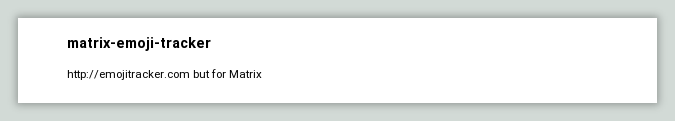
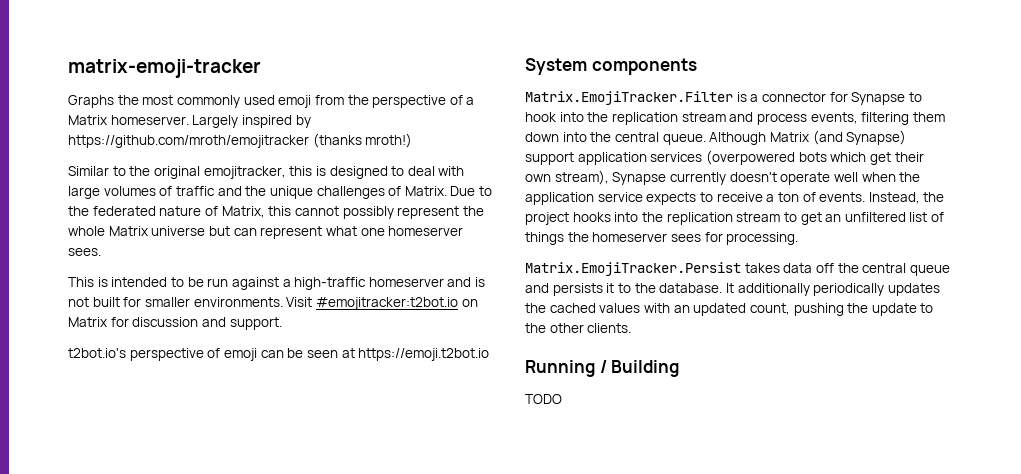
- http://emojitracker.com but for Matrix
+ Graphs the most commonly used emoji from the perspective of a Matrix homeserver. Largely inspired by https://github.com/mroth/emojitracker (thanks mroth!)
+ Similar to the original emojitracker, this is designed to deal with large volumes of traffic and the unique challenges of Matrix. Due to the federated nature of Matrix, this cannot possibly represent the whole Matrix universe but can represent what one homeserver sees.
+ This is intended to be run against a high-traffic homeserver and is not built for smaller environments. Visit #emojitracker:t2bot.io on Matrix for discussion and support.
+ t2bot.io's perspective of emoji can be seen at https://emoji.t2bot.io
+ System components
+ Matrix.EmojiTracker.Filter is a connector for Synapse to hook into the replication stream and process events, filtering them down into the central queue. Although Matrix (and Synapse) support application services (overpowered bots which get their own stream), Synapse currently doesn't operate well when the application service expects to receive a ton of events. Instead, the project hooks into the replication stream to get an unfiltered list of things the homeserver sees for processing.
+ Matrix.EmojiTracker.Persist takes data off the central queue and persists it to the database. It additionally periodically updates the cached values with an updated count, pushing the update to the other clients.
+ Running / Building
+ TODO

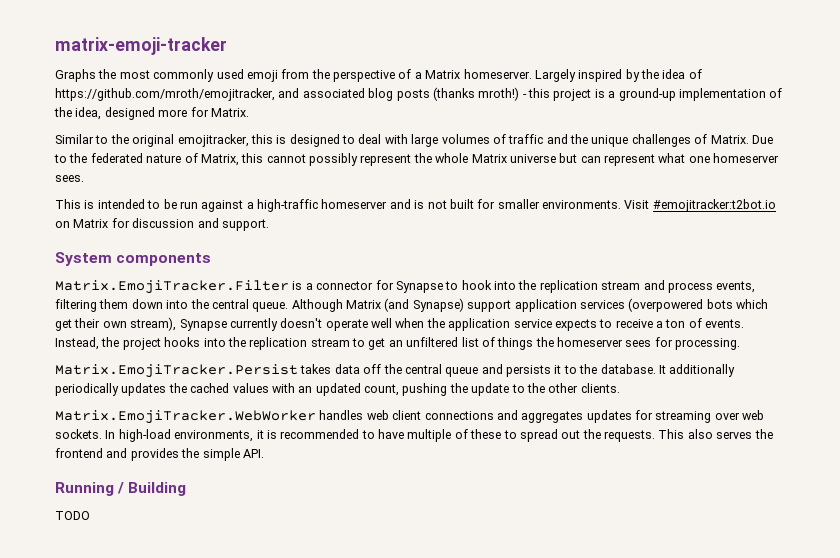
- Largely inspired by https://github.com/mroth/emojitracker (thanks mroth!)
+ Largely inspired by the idea of https://github.com/mroth/emojitracker, and associated blog posts (thanks mroth!) - this project is a ground-up implementation of the idea, designed more for Matrix.
- t2bot.io's perspective of emoji can be seen at https://emoji.t2bot.io
+ Matrix.EmojiTracker.WebWorker handles web client connections and aggregates updates for streaming over web sockets. In high-load environments, it is recommended to have multiple of these to spread out the requests. This also serves the frontend and provides the simple API.

